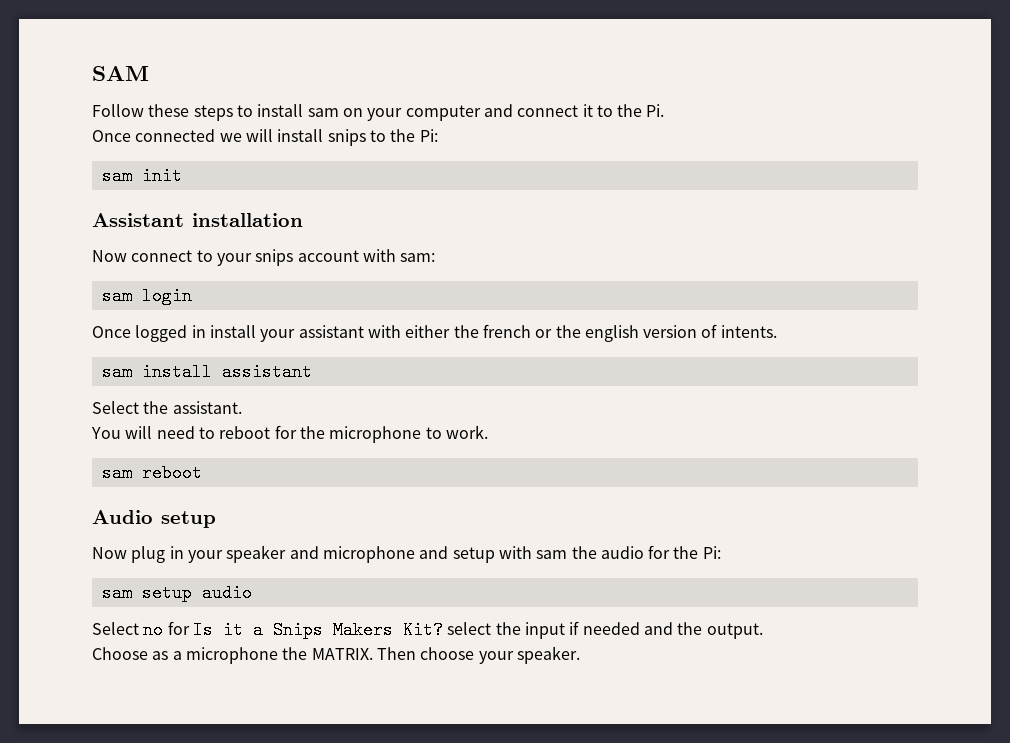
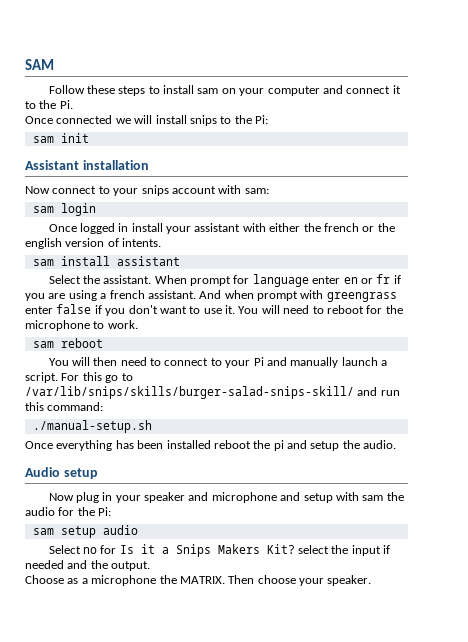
- Select the assistant.
- You will need to reboot for the microphone to work.
+ Select the assistant. When prompt for language enter en or fr if you are using a french assistant. And when prompt with greengrass enter false if you don't want to use it. You will need to reboot for the microphone to work.
+ You will then need to connect to your Pi and manually launch a script. For this go to /var/lib/snips/skills/burger-salad-snips-skill/ and run this command:
+ ./manual-setup.sh
+ Once everything has been installed reboot the pi and setup the audio.

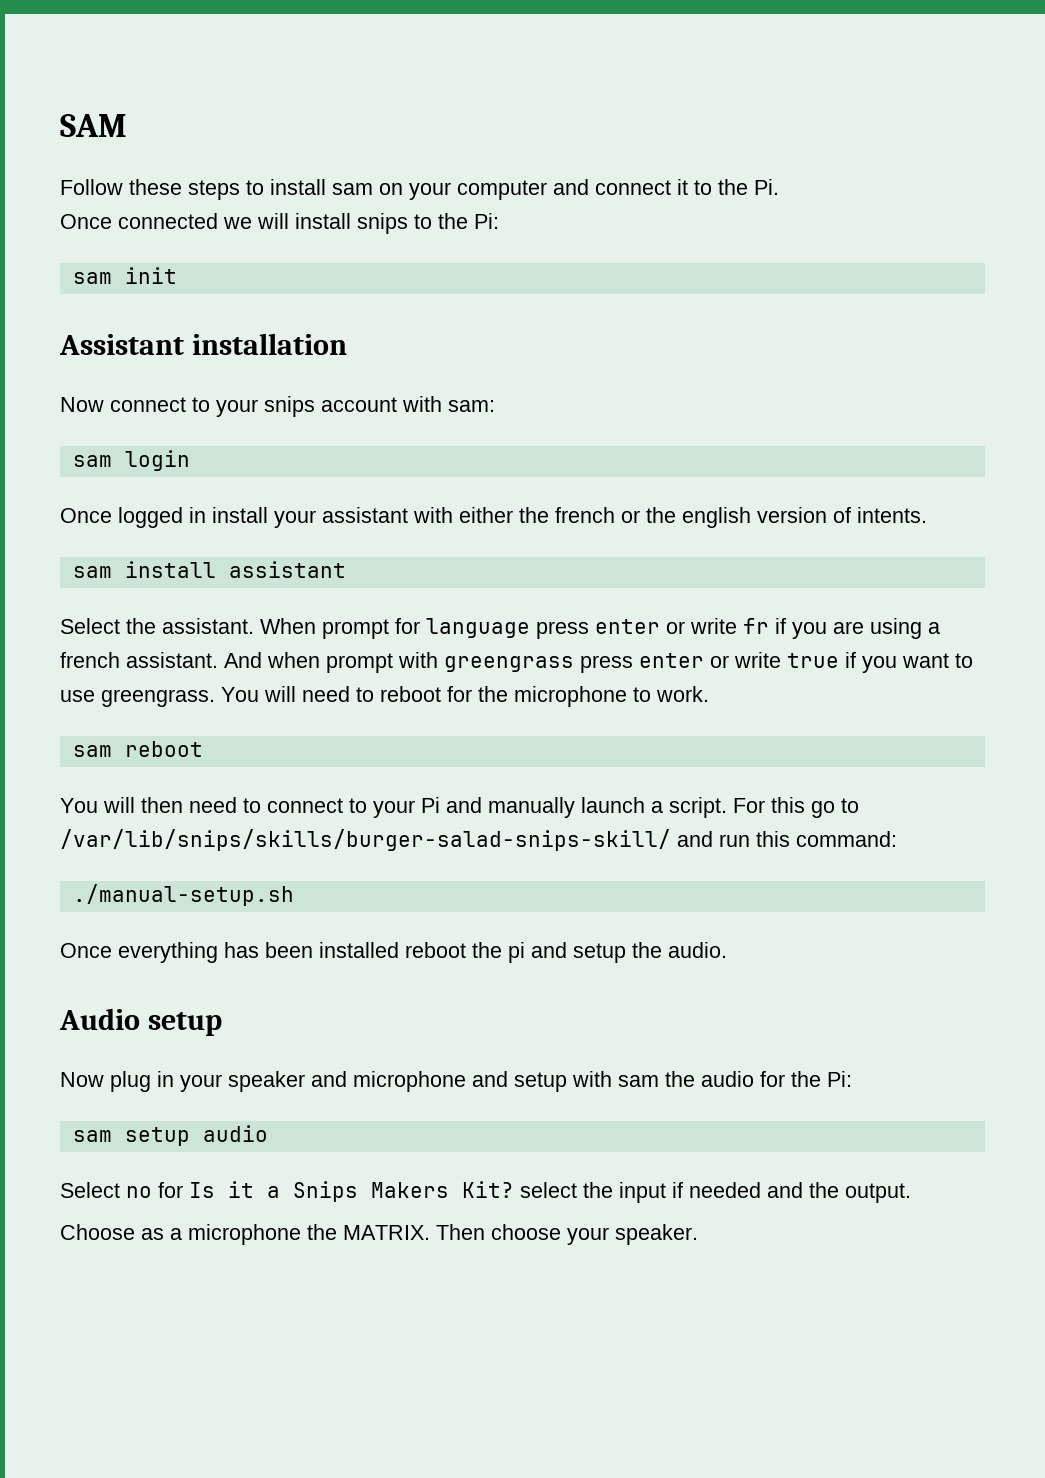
- When prompt for language enter en or fr if you are using a french assistant.
+ When prompt for language press enter or write fr if you are using a french assistant.
- And when prompt with greengrass enter false if you don't want to use it.
+ And when prompt with greengrass press enter or write true if you want to use greengrass.

